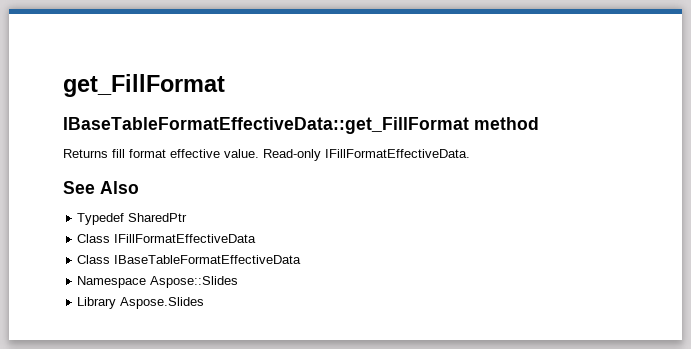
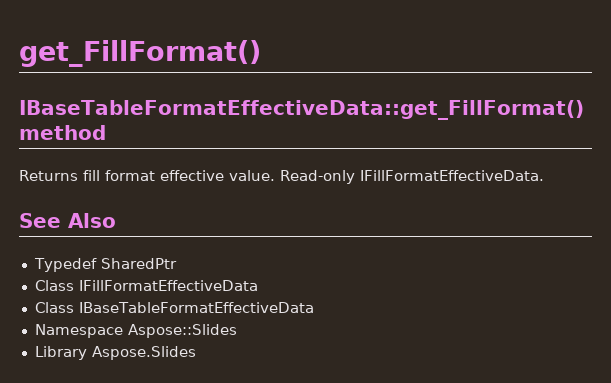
- get_FillFormat
- IBaseTableFormatEffectiveData::get_FillFormat method
+ get_FillFormat()
+ IBaseTableFormatEffectiveData::get_FillFormat() method

